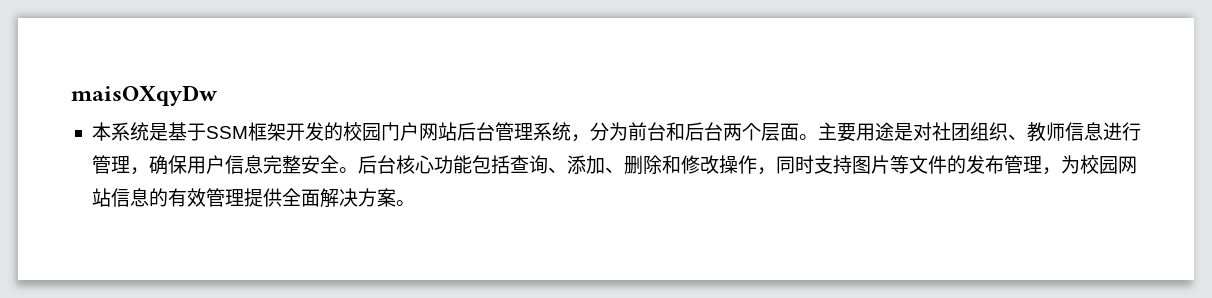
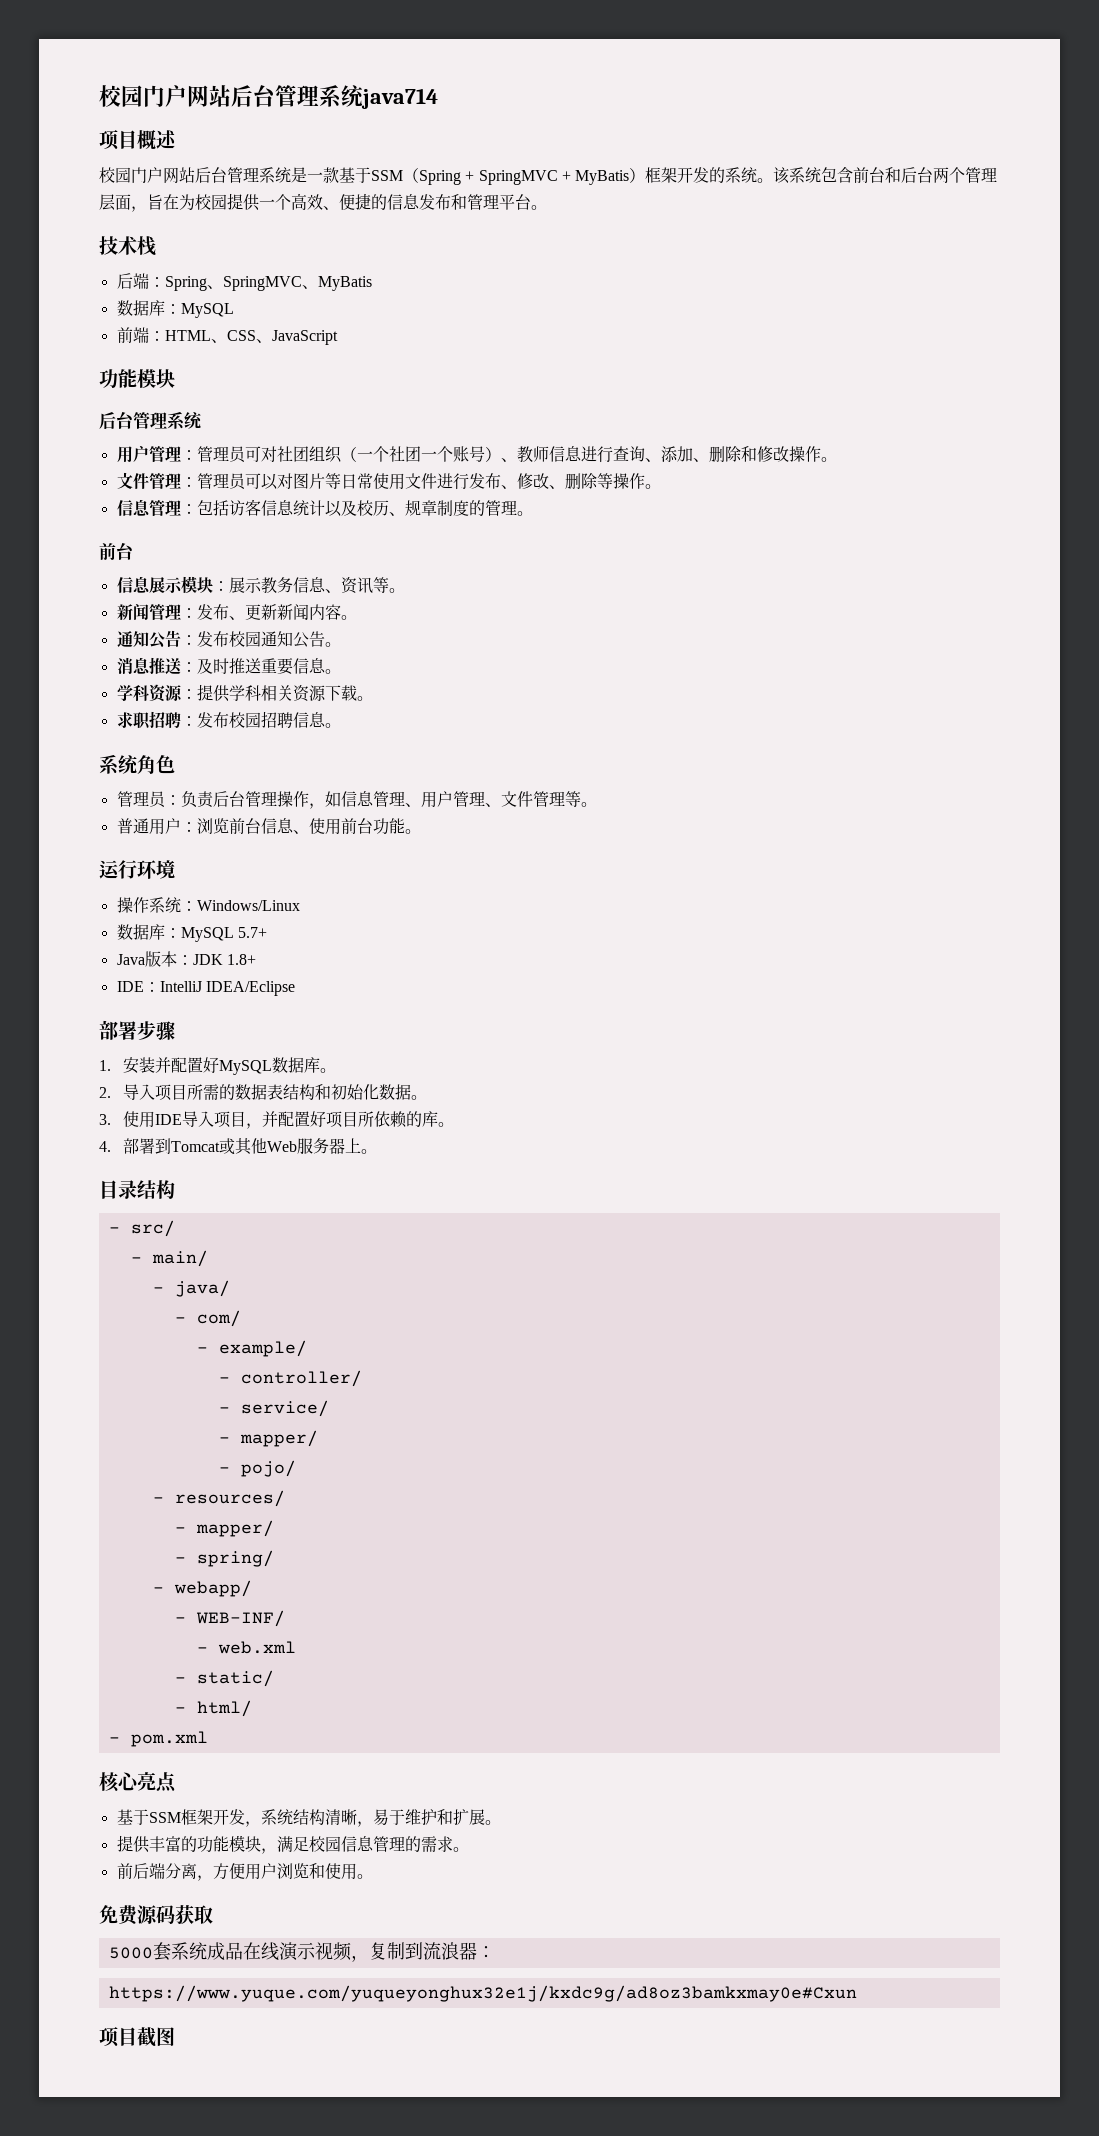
- maisOXqyDw
- 本系统是基于SSM框架开发的校园门户网站后台管理系统，分为前台和后台两个层面。主要用途是对社团组织、教师信息进行管理，确保用户信息完整安全。后台核心功能包括查询、添加、删除和修改操作，同时支持图片等文件的发布管理，为校园网站信息的有效管理提供全面解决方案。
+ 校园门户网站后台管理系统java714
+ 项目概述
+ 校园门户网站后台管理系统是一款基于SSM（Spring + SpringMVC + MyBatis）框架开发的系统。该系统包含前台和后台两个管理层面，旨在为校园提供一个高效、便捷的信息发布和管理平台。
+ 技术栈
+ 后端：Spring、SpringMVC、MyBatis
+ 数据库：MySQL
+ 前端：HTML、CSS、JavaScript
+ 功能模块
+ 后台管理系统
+ 用户管理：管理员可对社团组织（一个社团一个账号）、教师信息进行查询、添加、删除和修改操作。
+ 文件管理：管理员可以对图片等日常使用文件进行发布、修改、删除等操作。
+ 信息管理：包括访客信息统计以及校历、规章制度的管理。
+ 前台
+ 信息展示模块：展示教务信息、资讯等。
+ 新闻管理：发布、更新新闻内容。
+ 通知公告：发布校园通知公告。
+ 消息推送：及时推送重要信息。
+ 学科资源：提供学科相关资源下载。
+ 求职招聘：发布校园招聘信息。
+ 系统角色
+ 管理员：负责后台管理操作，如信息管理、用户管理、文件管理等。
+ 普通用户：浏览前台信息、使用前台功能。
+ 运行环境
+ 操作系统：Windows/Linux
+ 数据库：MySQL 5.7+
+ Java版本：JDK 1.8+
+ IDE：IntelliJ IDEA/Eclipse
+ 部署步骤
+ 1.安装并配置好MySQL数据库。
+ 2.导入项目所需的数据表结构和初始化数据。
+ 3.使用IDE导入项目，并配置好项目所依赖的库。
+ 4.部署到Tomcat或其他Web服务器上。
+ 目录结构
+ - src/
+ - main/
+ - java/
+ - com/
+ - example/
+ - controller/
+ - service/
+ - mapper/
+ - pojo/
+ - resources/
+ - mapper/
+ - spring/
+ - webapp/
+ - WEB-INF/
+ - web.xml
+ - static/
+ - html/
+ - pom.xml
+ 核心亮点
+ 基于SSM框架开发，系统结构清晰，易于维护和扩展。
+ 提供丰富的功能模块，满足校园信息管理的需求。
+ 前后端分离，方便用户浏览和使用。
+ 免费源码获取
+ 5000套系统成品在线演示视频，复制到流浪器：
+ https://www.yuque.com/yuqueyonghux32e1j/kxdc9g/ad8oz3bamkxmay0e#Cxun
+ 项目截图

